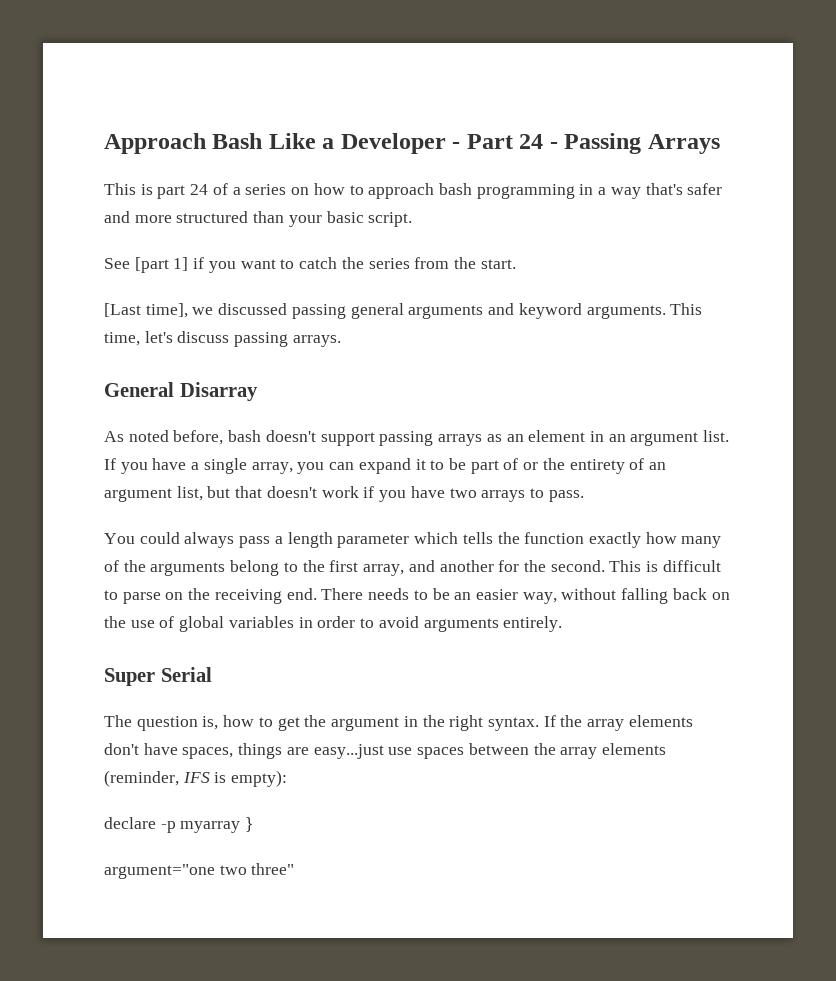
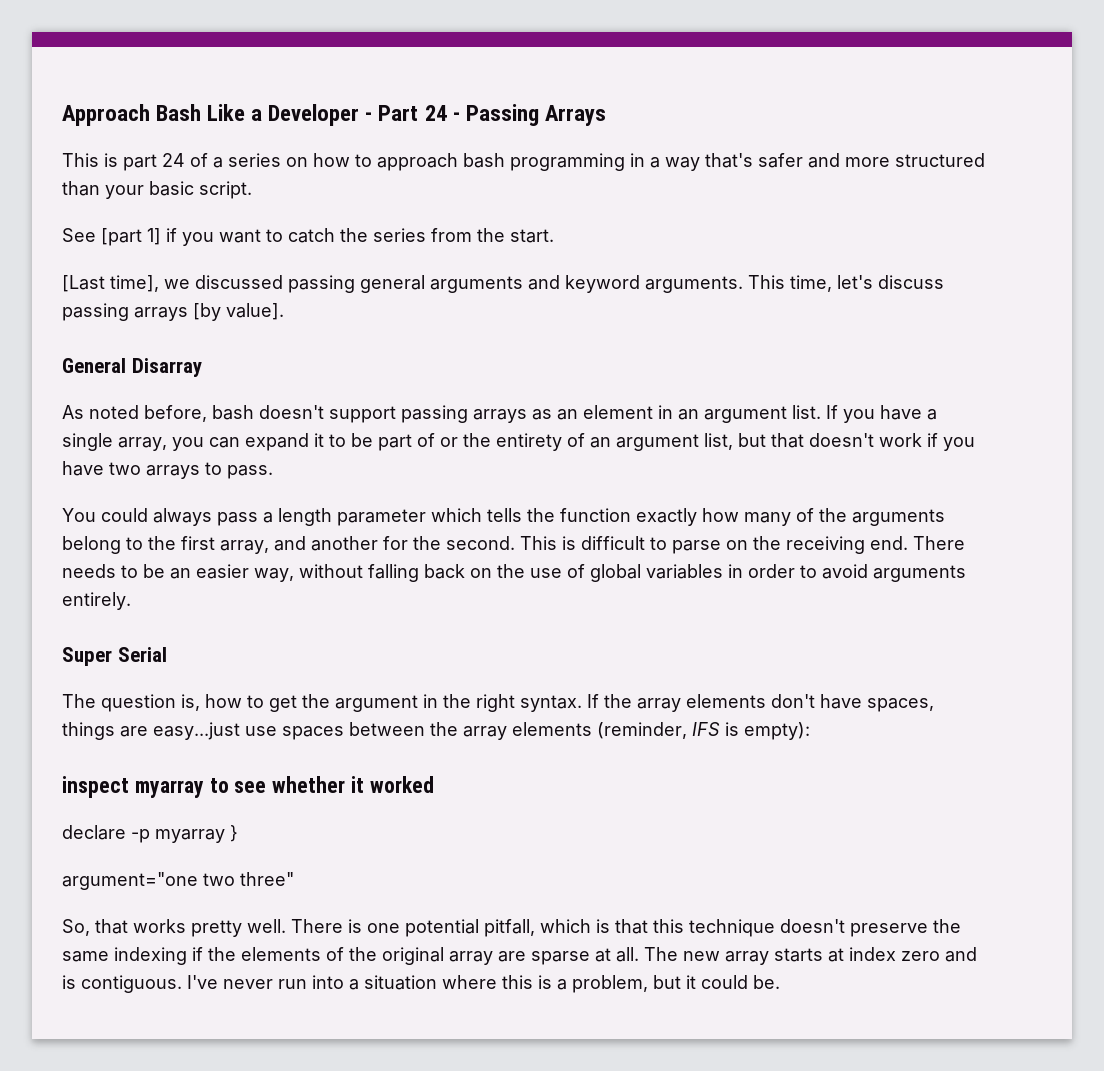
- This time, let's discuss passing arrays.
+ This time, let's discuss passing arrays [by value].
+ inspect myarray to see whether it worked
+ So, that works pretty well. There is one potential pitfall, which is that this technique doesn't preserve the same indexing if the elements of the original array are sparse at all. The new array starts at index zero and is contiguous. I've never run into a situation where this is a problem, but it could be.

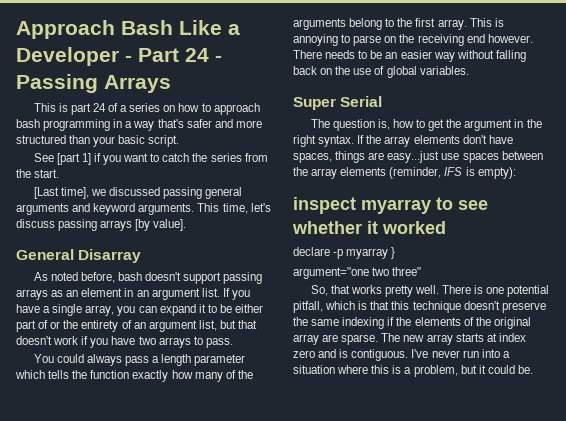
- If you have a single array, you can expand it to be part of or the entirety of an argument list, but that doesn't work if you have two arrays to pass.
+ If you have a single array, you can expand it to be either part of or the entirety of an argument list, but that doesn't work if you have two arrays to pass.
- You could always pass a length parameter which tells the function exactly how many of the arguments belong to the first array, and another for the second. This is difficult to parse on the receiving end.
+ You could always pass a length parameter which tells the function exactly how many of the arguments belong to the first array. This is annoying to parse on the receiving end however.
- There needs to be an easier way, without falling back on the use of global variables in order to avoid arguments entirely.
+ There needs to be an easier way without falling back on the use of global variables.
- There is one potential pitfall, which is that this technique doesn't preserve the same indexing if the elements of the original array are sparse at all.
+ There is one potential pitfall, which is that this technique doesn't preserve the same indexing if the elements of the original array are sparse.

